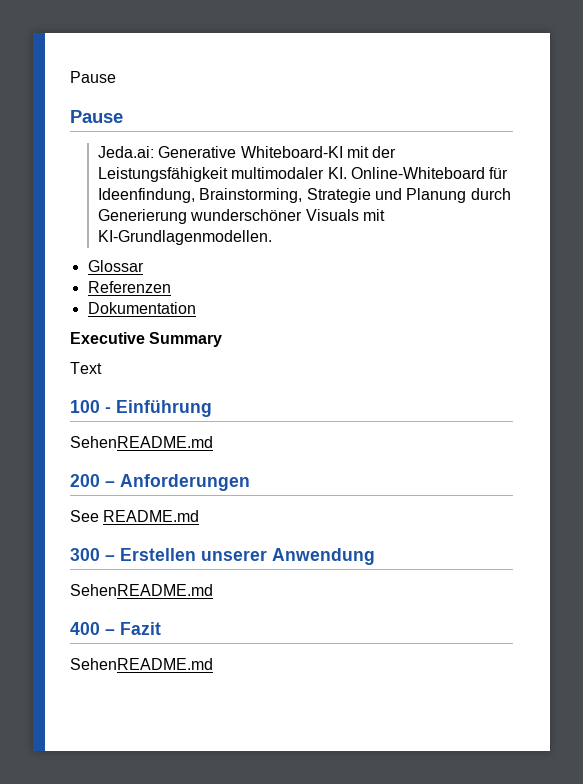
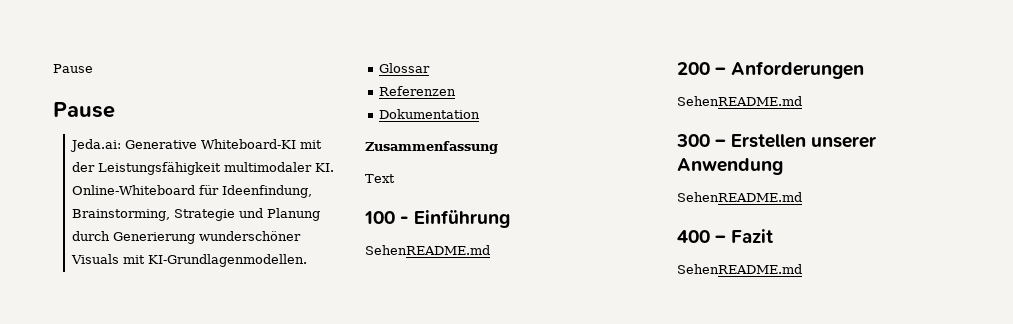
- Executive Summary
+ Zusammenfassung
  200 – Anforderungen
- See README.md
+ SehenREADME.md

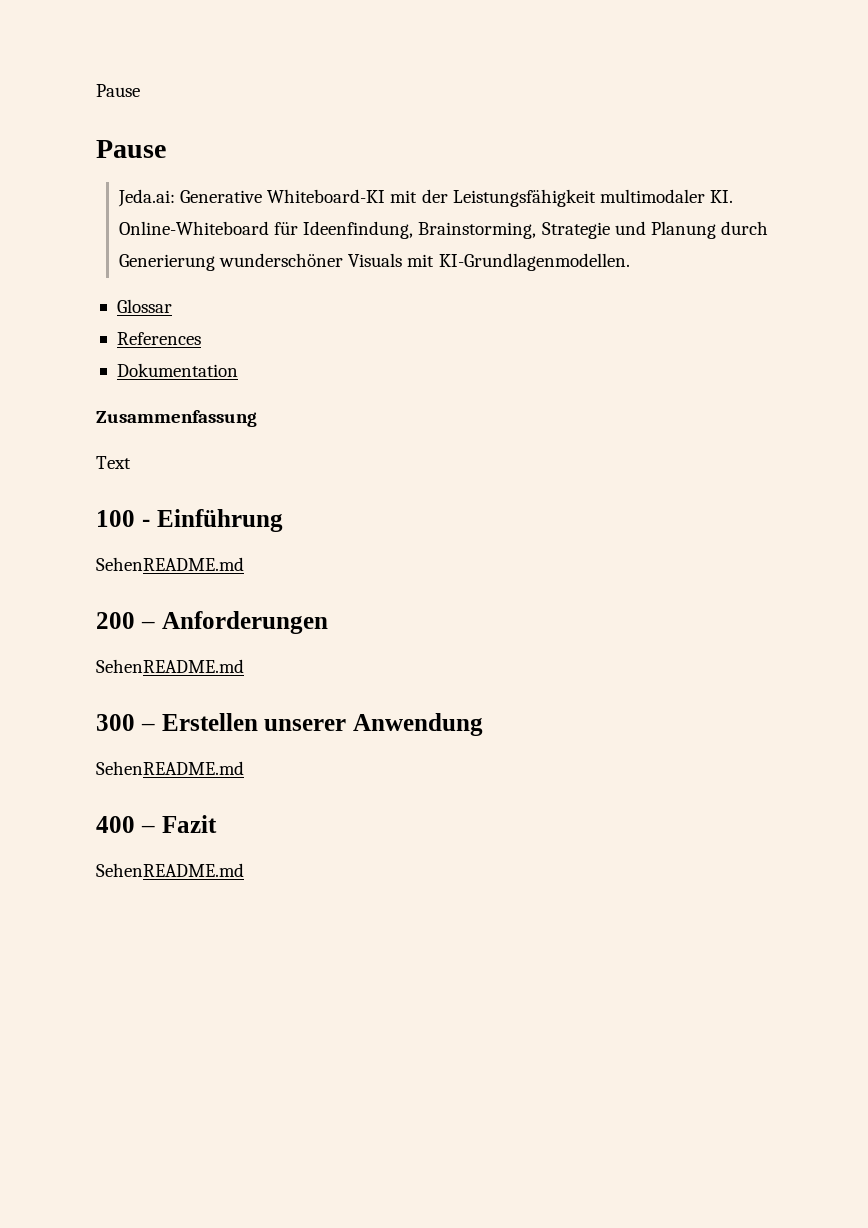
- Referenzen
+ References

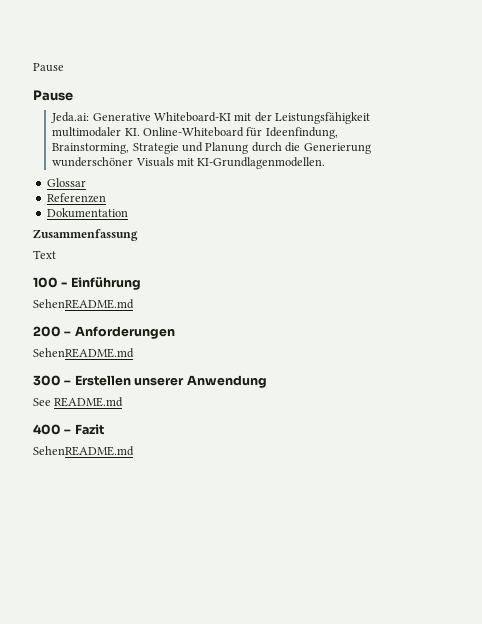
- Jeda.ai: Generative Whiteboard-KI mit der Leistungsfähigkeit multimodaler KI. Online-Whiteboard für Ideenfindung, Brainstorming, Strategie und Planung durch Generierung wunderschöner Visuals mit KI-Grundlagenmodellen.
+ Jeda.ai: Generative Whiteboard-KI mit der Leistungsfähigkeit multimodaler KI. Online-Whiteboard für Ideenfindung, Brainstorming, Strategie und Planung durch die Generierung wunderschöner Visuals mit KI-Grundlagenmodellen.
- References
+ Referenzen
  300 – Erstellen unserer Anwendung
- SehenREADME.md
+ See README.md

